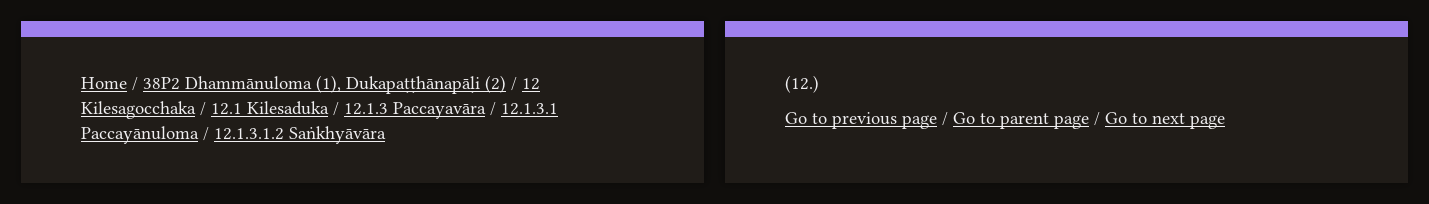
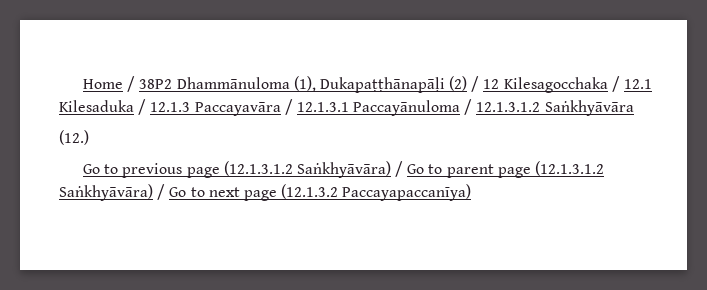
- Go to previous page / Go to parent page / Go to next page
+ Go to previous page (12.1.3.1.2 Saṅkhyāvāra) / Go to parent page (12.1.3.1.2 Saṅkhyāvāra) / Go to next page (12.1.3.2 Paccayapaccanīya)

